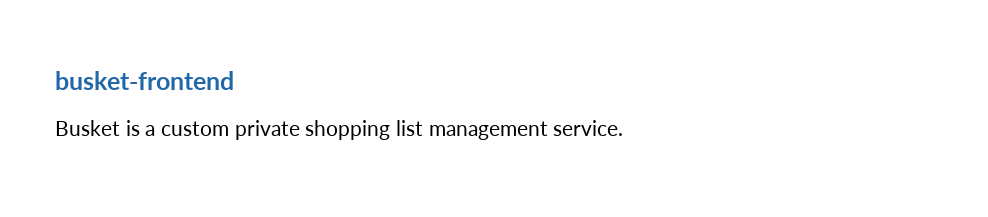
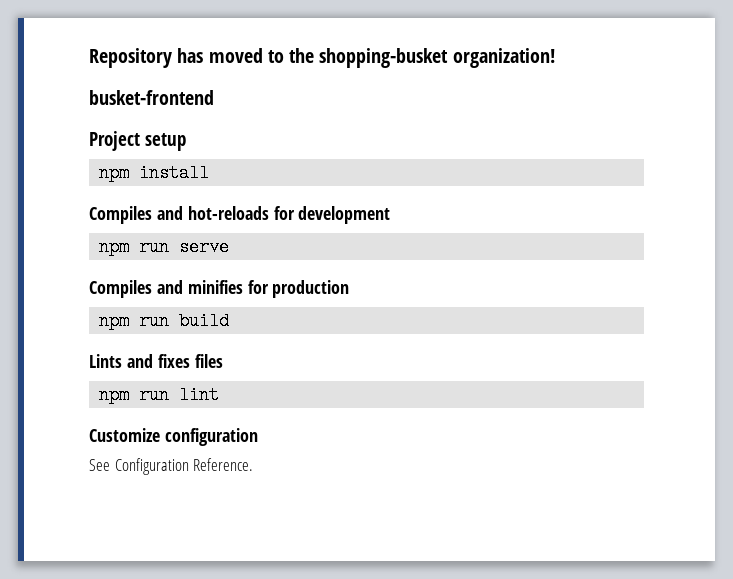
+ Repository has moved to the shopping-busket organization!
  busket-frontend
- Busket is a custom private shopping list management service.
+ Project setup
+ npm install
+ Compiles and hot-reloads for development
+ npm run serve
+ Compiles and minifies for production
+ npm run build
+ Lints and fixes files
+ npm run lint
+ Customize configuration
+ See Configuration Reference.

